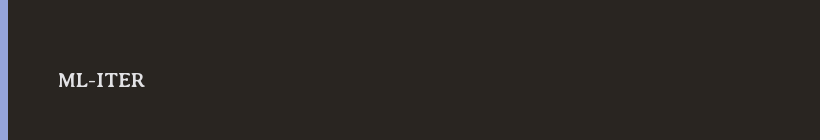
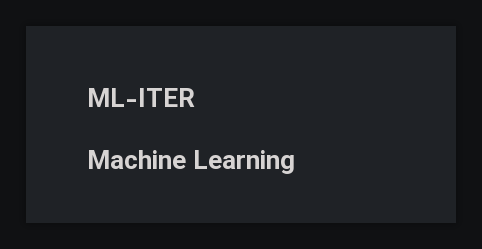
+ Machine Learning

